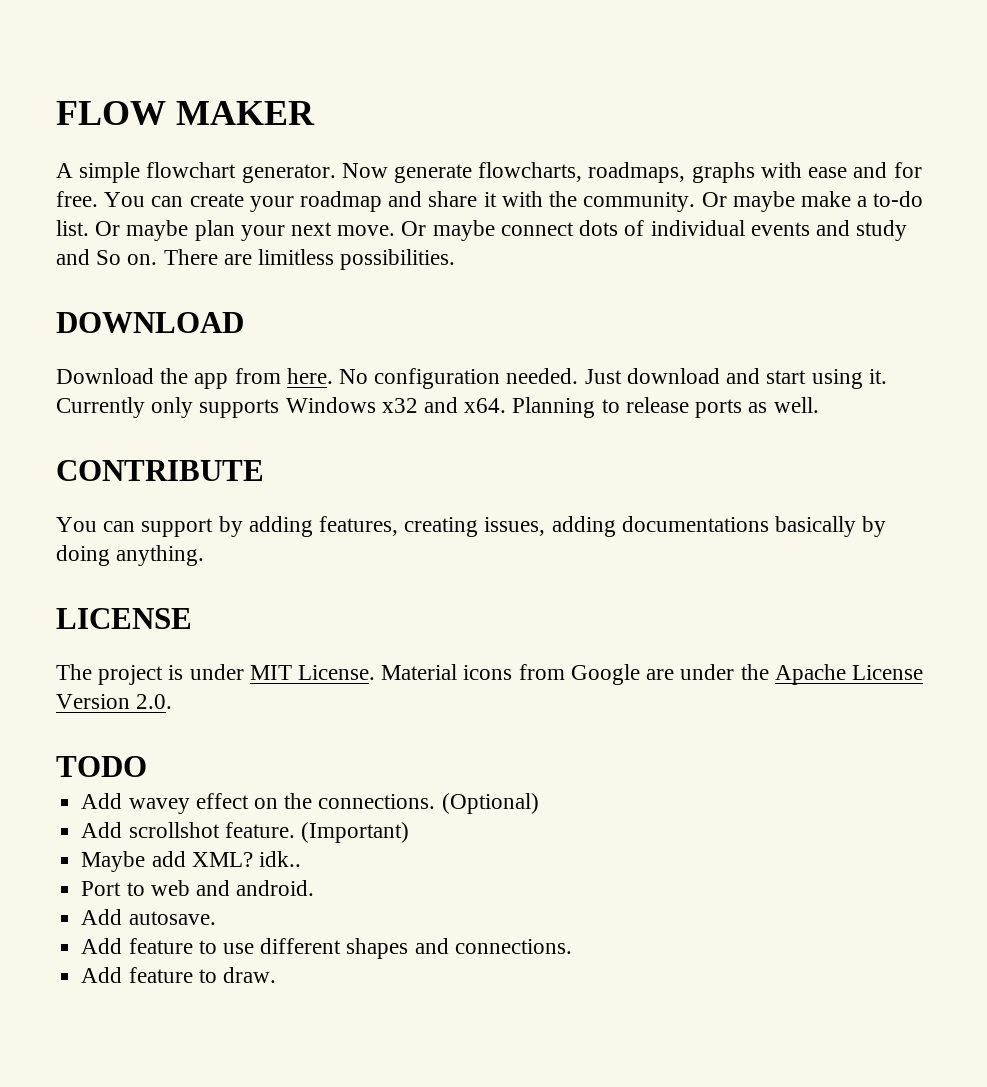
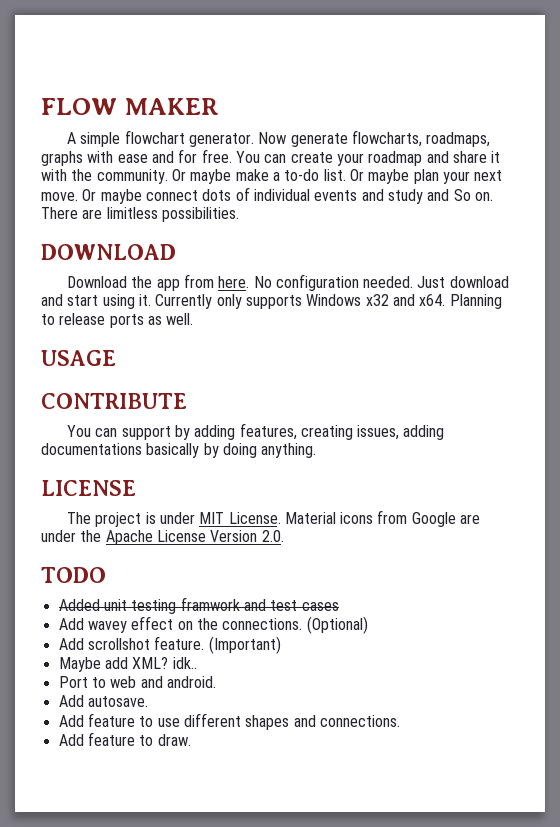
+ USAGE
+ Added unit testing framwork and test cases

